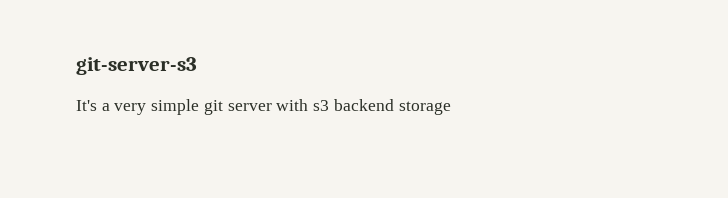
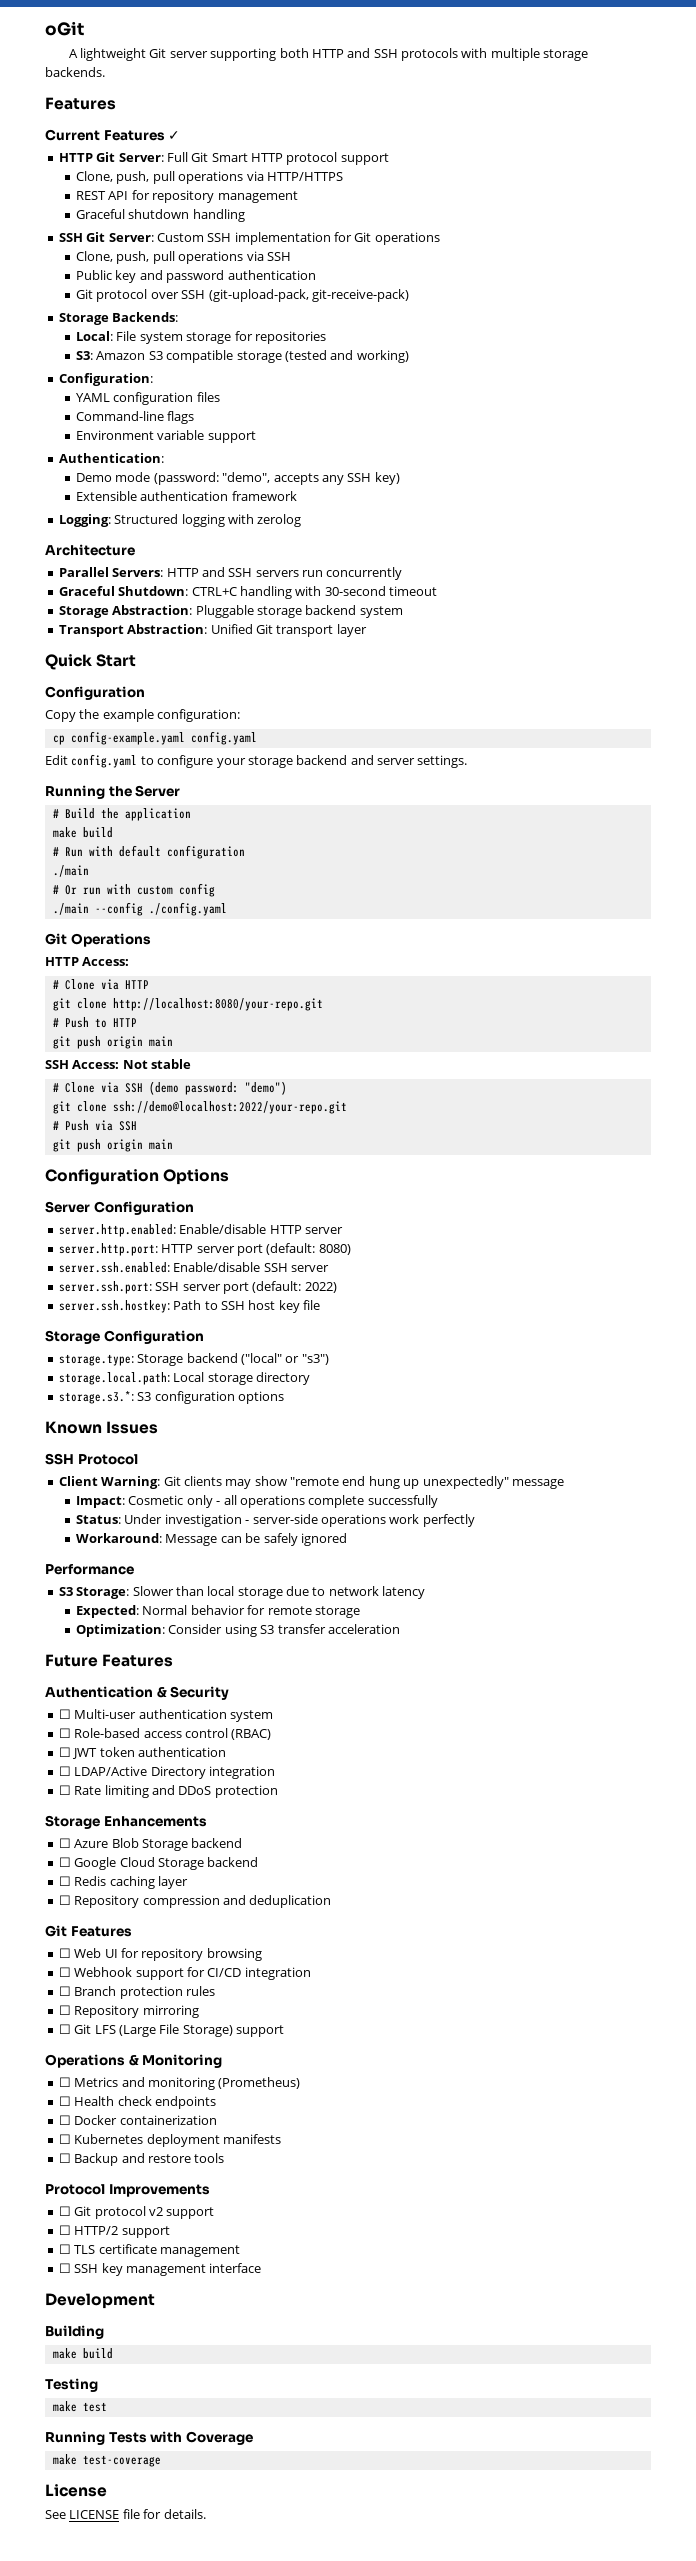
- git-server-s3
- It's a very simple git server with s3 backend storage
+ oGit
+ A lightweight Git server supporting both HTTP and SSH protocols with multiple storage backends.
+ Features
+ Current Features ✓
+ HTTP Git Server: Full Git Smart HTTP protocol support
+ Clone, push, pull operations via HTTP/HTTPS
+ REST API for repository management
+ Graceful shutdown handling
+ SSH Git Server: Custom SSH implementation for Git operations
+ Clone, push, pull operations via SSH
+ Public key and password authentication
+ Git protocol over SSH (git-upload-pack, git-receive-pack)
+ Storage Backends:
+ Local: File system storage for repositories
+ S3: Amazon S3 compatible storage (tested and working)
+ Configuration:
+ YAML configuration files
+ Command-line flags
+ Environment variable support
+ Authentication:
+ Demo mode (password: "demo", accepts any SSH key)
+ Extensible authentication framework
+ Logging: Structured logging with zerolog
+ Architecture
+ Parallel Servers: HTTP and SSH servers run concurrently
+ Graceful Shutdown: CTRL+C handling with 30-second timeout
+ Storage Abstraction: Pluggable storage backend system
+ Transport Abstraction: Unified Git transport layer
+ Quick Start
+ Configuration
+ Copy the example configuration:
+ cp config-example.yaml config.yaml
+ Edit config.yaml to configure your storage backend and server settings.
+ Running the Server
+ # Build the application
+ make build
+ # Run with default configuration
+ ./main
+ # Or run with custom config
+ ./main --config ./config.yaml
+ Git Operations
+ HTTP Access:
+ # Clone via HTTP
+ git clone http://localhost:8080/your-repo.git
+ # Push to HTTP
+ git push origin main
+ SSH Access: Not stable
+ # Clone via SSH (demo password: "demo")
+ git clone ssh://demo@localhost:2022/your-repo.git
+ # Push via SSH
+ git push origin main
+ Configuration Options
+ Server Configuration
+ server.http.enabled: Enable/disable HTTP server
+ server.http.port: HTTP server port (default: 8080)
+ server.ssh.enabled: Enable/disable SSH server
+ server.ssh.port: SSH server port (default: 2022)
+ server.ssh.hostkey: Path to SSH host key file
+ Storage Configuration
+ storage.type: Storage backend ("local" or "s3")
+ storage.local.path: Local storage directory
+ storage.s3.*: S3 configuration options
+ Known Issues
+ SSH Protocol
+ Client Warning: Git clients may show "remote end hung up unexpectedly" message
+ Impact: Cosmetic only - all operations complete successfully
+ Status: Under investigation - server-side operations work perfectly
+ Workaround: Message can be safely ignored
+ Performance
+ S3 Storage: Slower than local storage due to network latency
+ Expected: Normal behavior for remote storage
+ Optimization: Consider using S3 transfer acceleration
+ Future Features
+ Authentication & Security
+ ☐ Multi-user authentication system
+ ☐ Role-based access control (RBAC)
+ ☐ JWT token authentication
+ ☐ LDAP/Active Directory integration
+ ☐ Rate limiting and DDoS protection
+ Storage Enhancements
+ ☐ Azure Blob Storage backend
+ ☐ Google Cloud Storage backend
+ ☐ Redis caching layer
+ ☐ Repository compression and deduplication
+ Git Features
+ ☐ Web UI for repository browsing
+ ☐ Webhook support for CI/CD integration
+ ☐ Branch protection rules
+ ☐ Repository mirroring
+ ☐ Git LFS (Large File Storage) support
+ Operations & Monitoring
+ ☐ Metrics and monitoring (Prometheus)
+ ☐ Health check endpoints
+ ☐ Docker containerization
+ ☐ Kubernetes deployment manifests
+ ☐ Backup and restore tools
+ Protocol Improvements
+ ☐ Git protocol v2 support
+ ☐ HTTP/2 support
+ ☐ TLS certificate management
+ ☐ SSH key management interface
+ Development
+ Building
+ make build
+ Testing
+ make test
+ Running Tests with Coverage
+ make test-coverage
+ License
+ See LICENSE file for details.

